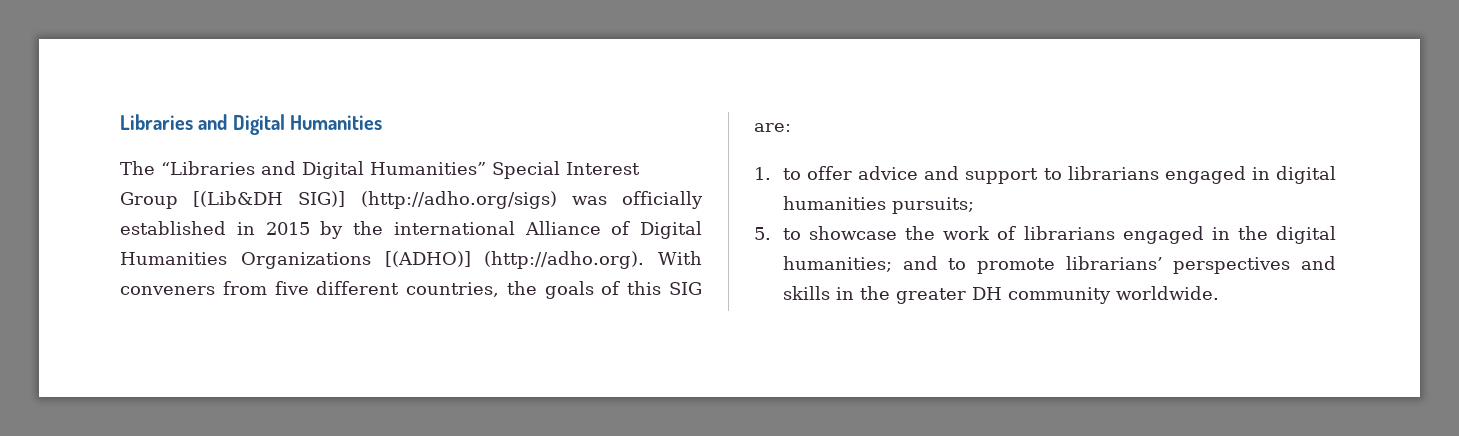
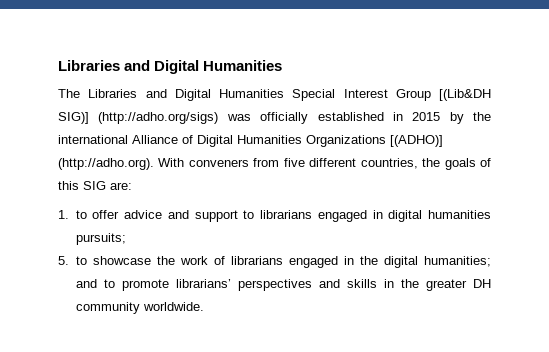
- The “Libraries and Digital Humanities” Special Interest Group [(Lib&DH SIG)] (http://adho.org/sigs) was officially established in 2015 by the international Alliance of Digital Humanities Organizations [(ADHO)] (http://adho.org). With conveners from five different countries, the goals of this SIG are:
+ The Libraries and Digital Humanities Special Interest Group [(Lib&DH SIG)] (http://adho.org/sigs) was officially established in 2015 by the international Alliance of Digital Humanities Organizations [(ADHO)] (http://adho.org). With conveners from five different countries, the goals of this SIG are:

